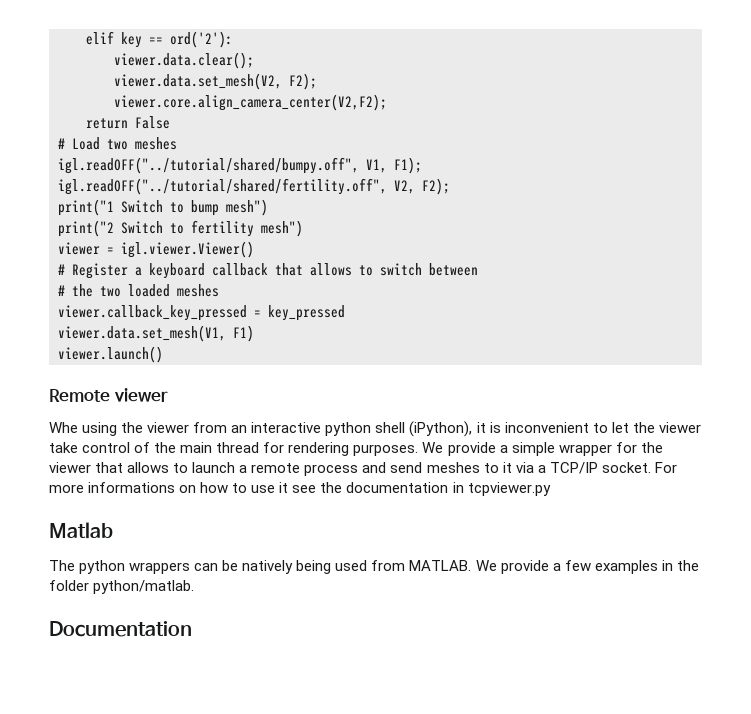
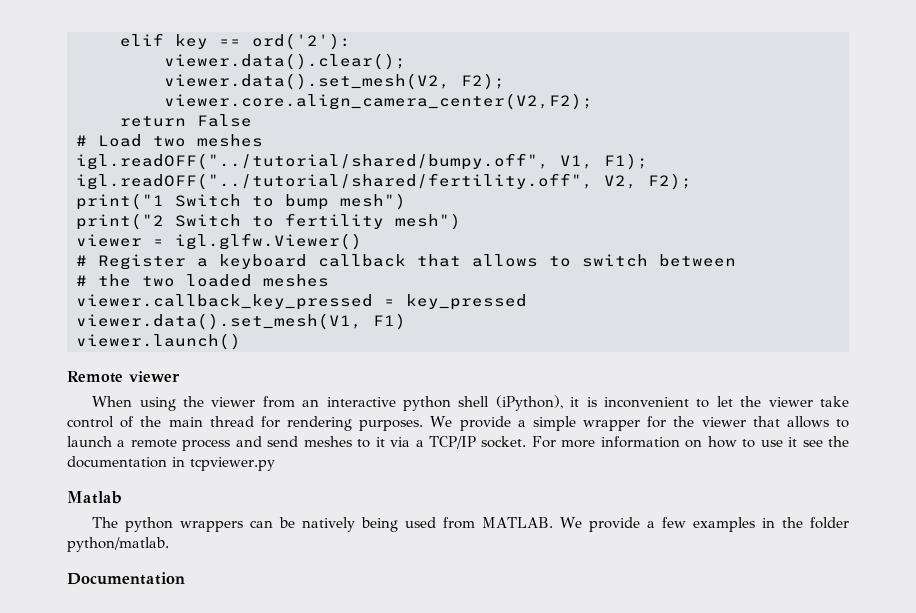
- viewer.data.clear();
- viewer.data.set_mesh(V2, F2);
+ viewer.data().clear();
+ viewer.data().set_mesh(V2, F2);
- viewer = igl.viewer.Viewer()
+ viewer = igl.glfw.Viewer()
- viewer.data.set_mesh(V1, F1)
+ viewer.data().set_mesh(V1, F1)
- Whe using the viewer from an interactive python shell (iPython), it is inconvenient to let the viewer take control of the main thread for rendering purposes.
+ When using the viewer from an interactive python shell (iPython), it is inconvenient to let the viewer take control of the main thread for rendering purposes.
- For more informations on how to use it see the documentation in tcpviewer.py
+ For more information on how to use it see the documentation in tcpviewer.py

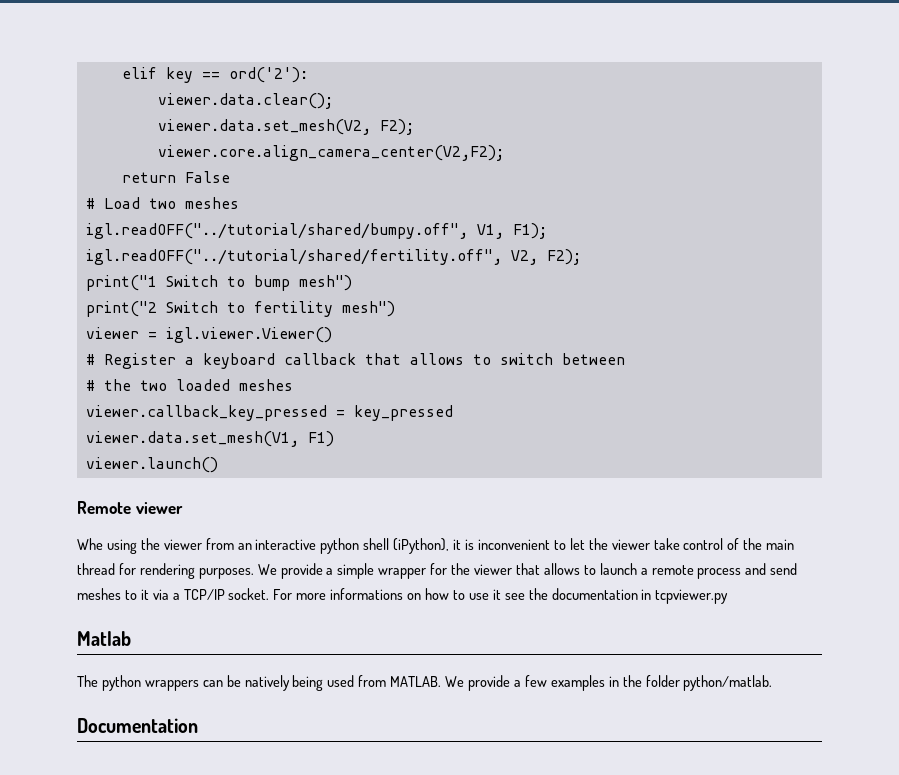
- viewer.data().clear();
- viewer.data().set_mesh(V2, F2);
+ viewer.data.clear();
+ viewer.data.set_mesh(V2, F2);
- viewer = igl.glfw.Viewer()
+ viewer = igl.viewer.Viewer()
- viewer.data().set_mesh(V1, F1)
+ viewer.data.set_mesh(V1, F1)
- When using the viewer from an interactive python shell (iPython), it is inconvenient to let the viewer take control of the main thread for rendering purposes.
+ Whe using the viewer from an interactive python shell (iPython), it is inconvenient to let the viewer take control of the main thread for rendering purposes.
- For more information on how to use it see the documentation in tcpviewer.py
+ For more informations on how to use it see the documentation in tcpviewer.py

